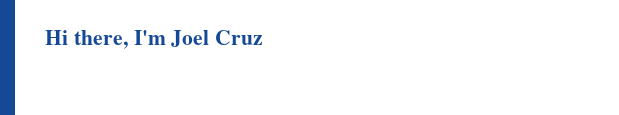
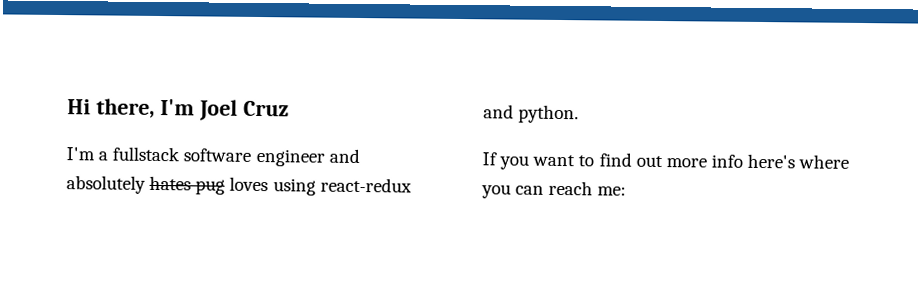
+ I'm a fullstack software engineer and absolutely hates pug loves using react-redux and python.
+ If you want to find out more info here's where you can reach me:

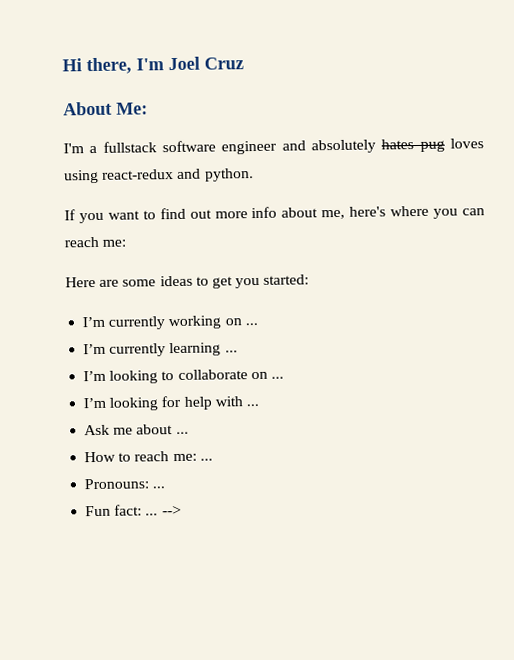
+ About Me:
- If you want to find out more info here's where you can reach me:
+ If you want to find out more info about me, here's where you can reach me:
+ Here are some ideas to get you started:
+ I’m currently working on ...
+ I’m currently learning ...
+ I’m looking to collaborate on ...
+ I’m looking for help with ...
+ Ask me about ...
+ How to reach me: ...
+ Pronouns: ...
+ Fun fact: ... -->

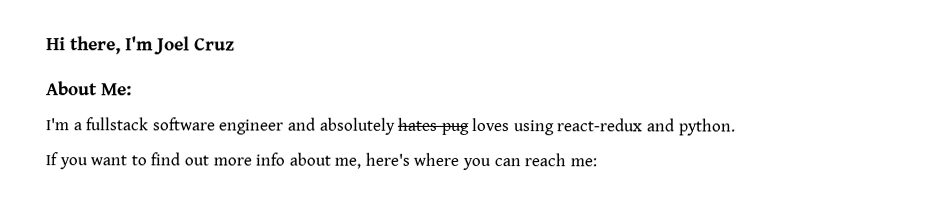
- Here are some ideas to get you started:
- I’m currently working on ...
- I’m currently learning ...
- I’m looking to collaborate on ...
- I’m looking for help with ...
- Ask me about ...
- How to reach me: ...
- Pronouns: ...
- Fun fact: ... -->

